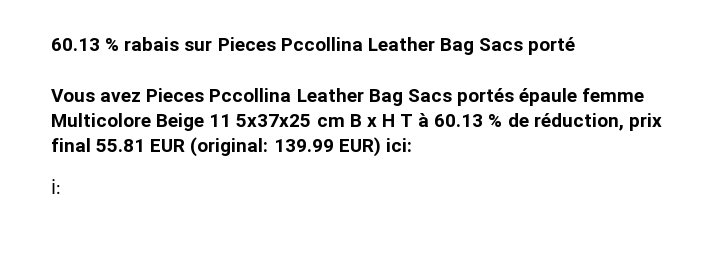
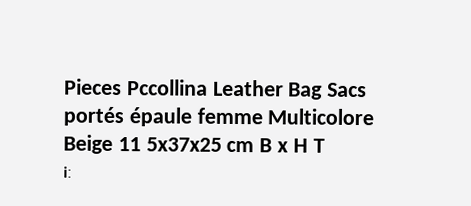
- 60.13 % rabais sur Pieces Pccollina Leather Bag Sacs porté
- Vous avez Pieces Pccollina Leather Bag Sacs portés épaule femme Multicolore Beige 11 5x37x25 cm B x H T à 60.13 % de réduction, prix final 55.81 EUR (original: 139.99 EUR) ici:
+ Pieces Pccollina Leather Bag Sacs portés épaule femme Multicolore Beige 11 5x37x25 cm B x H T

